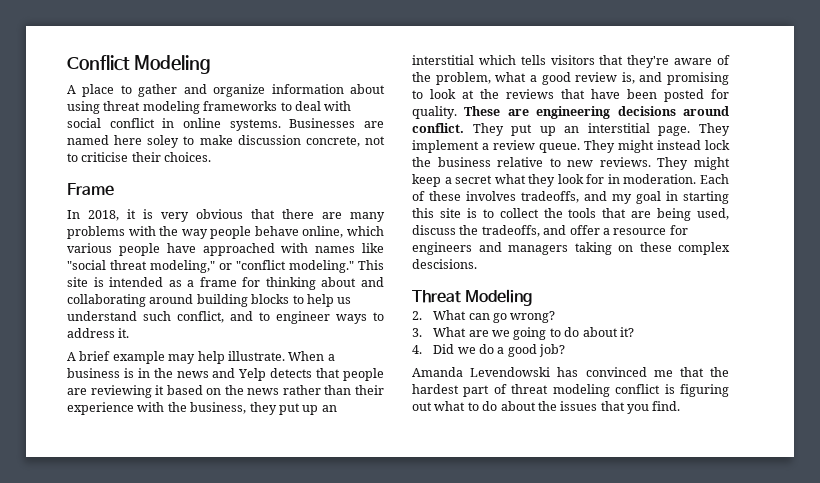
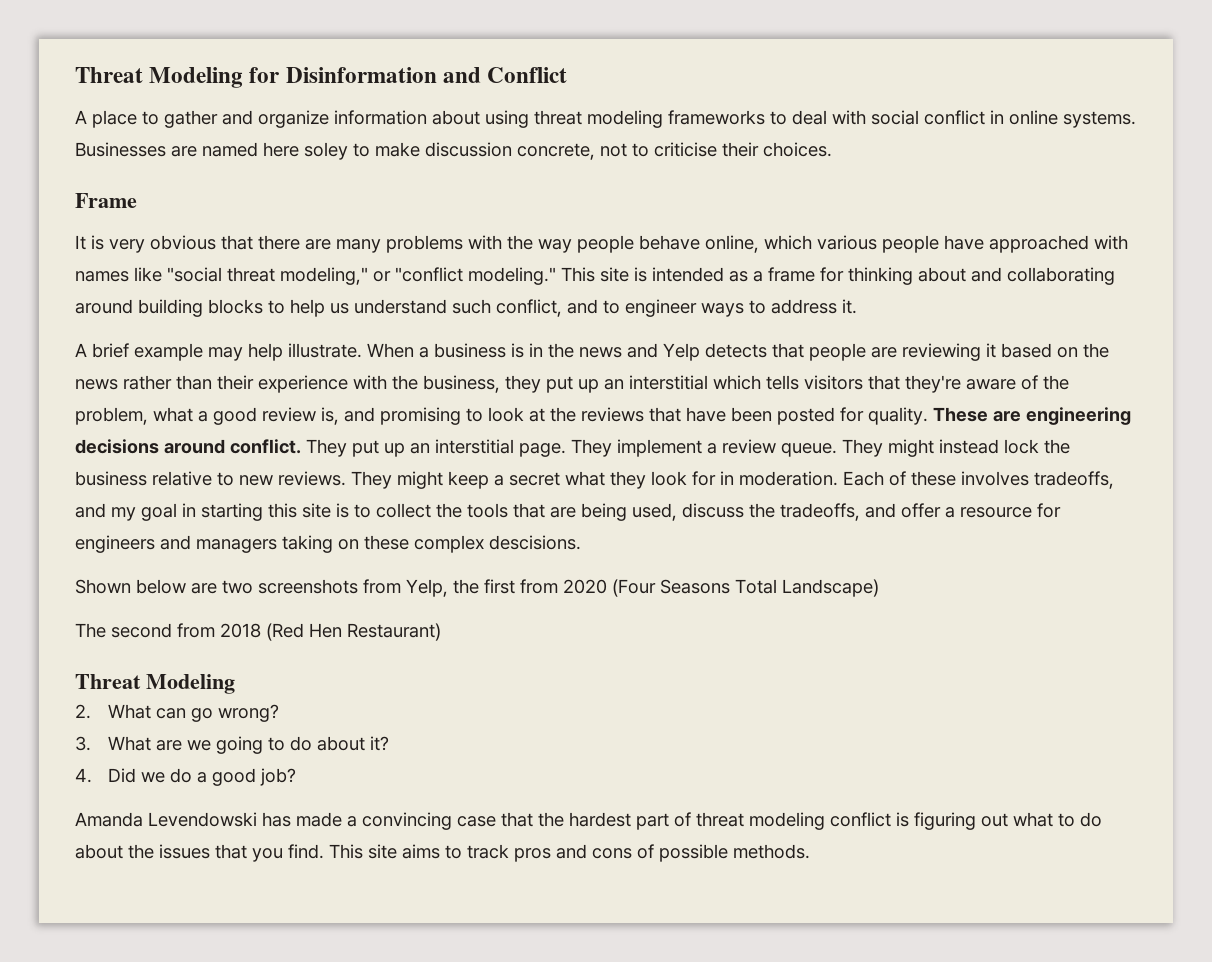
- Conflict Modeling
+ Threat Modeling for Disinformation and Conflict
- In 2018, it is very obvious that there are many problems with the way people behave online, which various people have approached with names like "social threat modeling," or "conflict modeling."
+ It is very obvious that there are many problems with the way people behave online, which various people have approached with names like "social threat modeling," or "conflict modeling."
+ Shown below are two screenshots from Yelp, the first from 2020 (Four Seasons Total Landscape)
+ The second from 2018 (Red Hen Restaurant)
- Amanda Levendowski has convinced me that the hardest part of threat modeling conflict is figuring out what to do about the issues that you find.
+ Amanda Levendowski has made a convincing case that the hardest part of threat modeling conflict is figuring out what to do about the issues that you find.
+ This site aims to track pros and cons of possible methods.

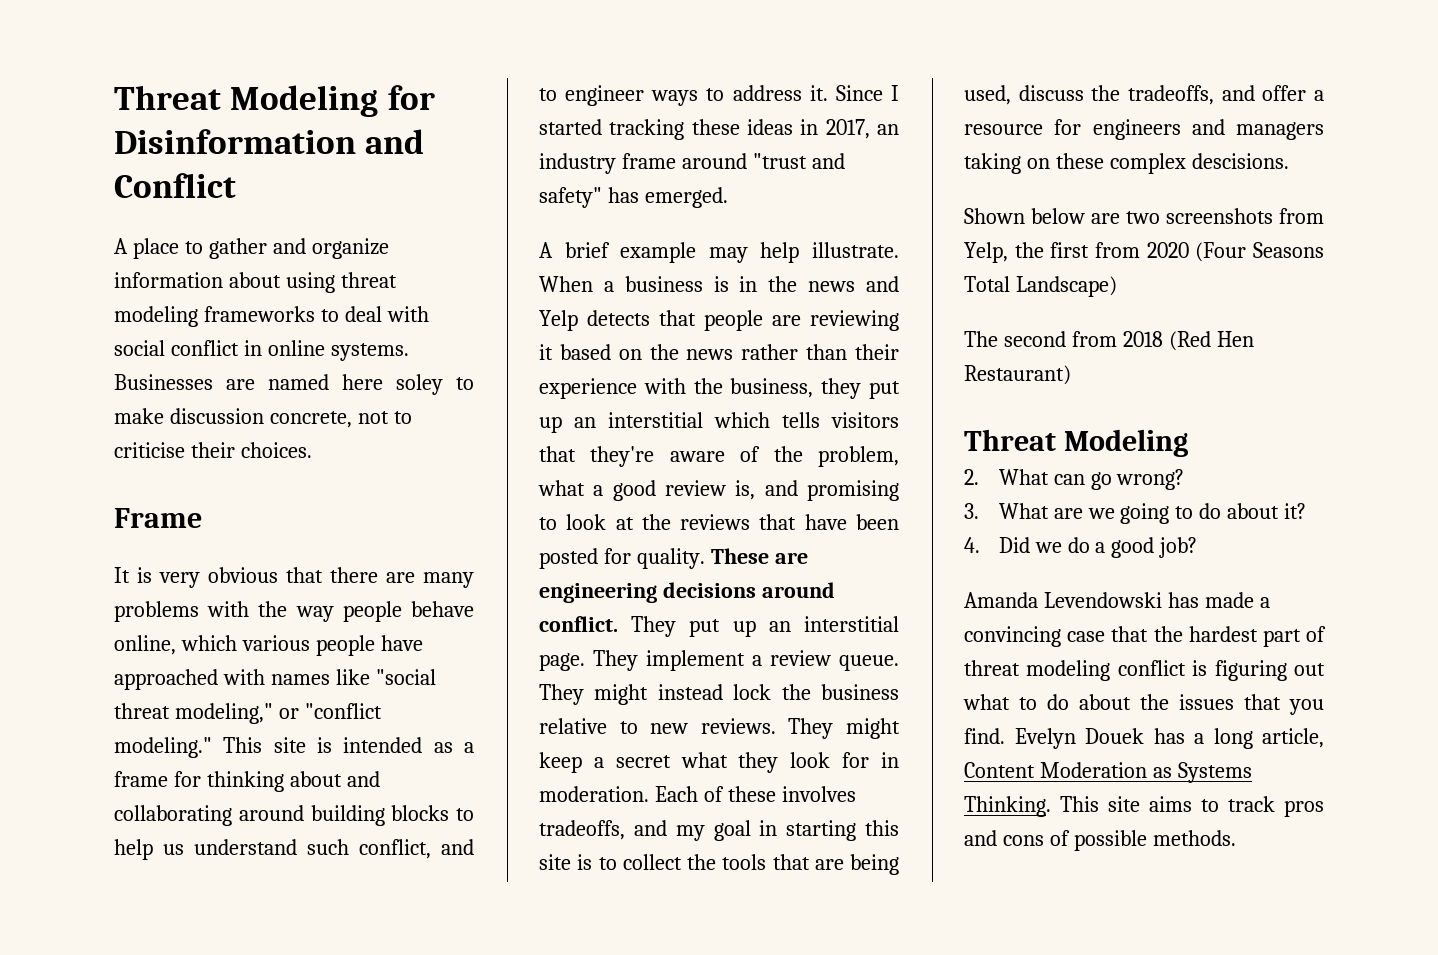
+ Since I started tracking these ideas in 2017, an industry frame around "trust and safety" has emerged.
+ Evelyn Douek has a long article, Content Moderation as Systems Thinking.

